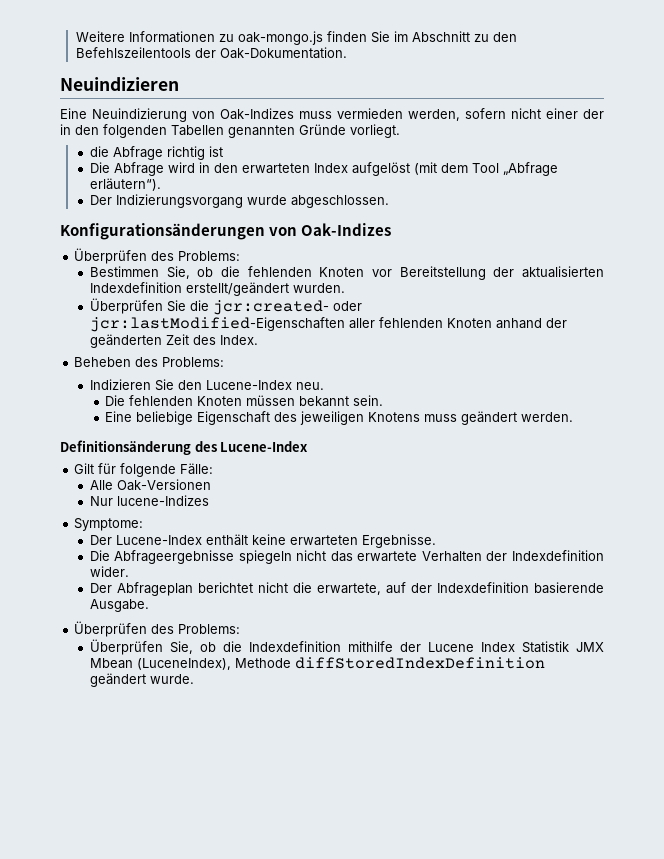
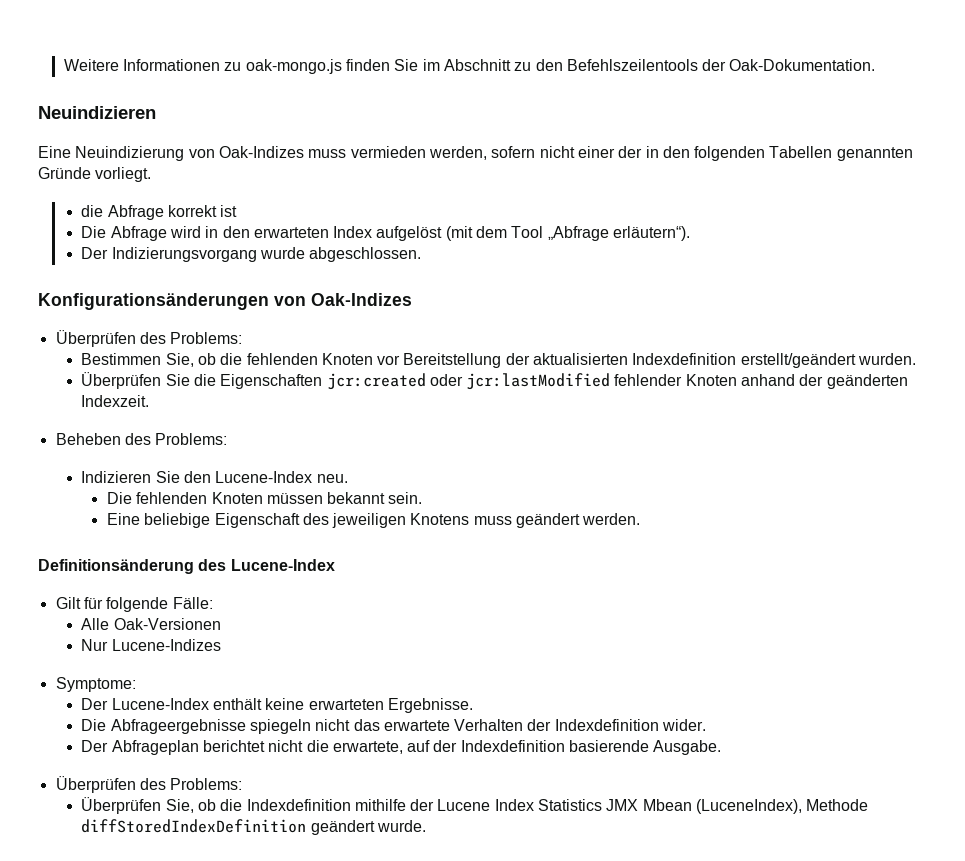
- die Abfrage richtig ist
+ die Abfrage korrekt ist
- Überprüfen Sie die jcr:created- oder jcr:lastModified-Eigenschaften aller fehlenden Knoten anhand der geänderten Zeit des Index.
+ Überprüfen Sie die Eigenschaften jcr:created oder jcr:lastModified fehlender Knoten anhand der geänderten Indexzeit.
- Nur lucene-Indizes
+ Nur Lucene-Indizes
- Überprüfen Sie, ob die Indexdefinition mithilfe der Lucene Index Statistik JMX Mbean (LuceneIndex), Methode diffStoredIndexDefinition geändert wurde.
+ Überprüfen Sie, ob die Indexdefinition mithilfe der Lucene Index Statistics JMX Mbean (LuceneIndex), Methode diffStoredIndexDefinition geändert wurde.

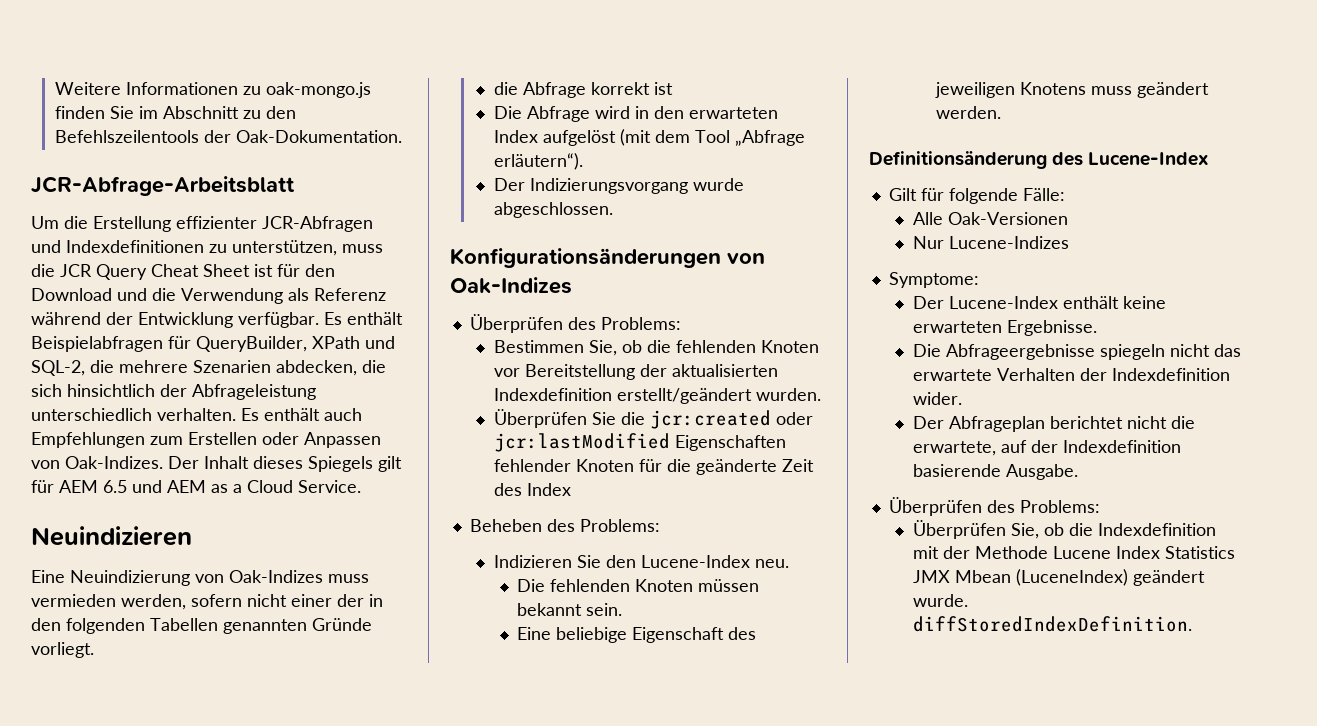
+ JCR-Abfrage-Arbeitsblatt
+ Um die Erstellung effizienter JCR-Abfragen und Indexdefinitionen zu unterstützen, muss die JCR Query Cheat Sheet ist für den Download und die Verwendung als Referenz während der Entwicklung verfügbar. Es enthält Beispielabfragen für QueryBuilder, XPath und SQL-2, die mehrere Szenarien abdecken, die sich hinsichtlich der Abfrageleistung unterschiedlich verhalten. Es enthält auch Empfehlungen zum Erstellen oder Anpassen von Oak-Indizes. Der Inhalt dieses Spiegels gilt für AEM 6.5 und AEM as a Cloud Service.
- Überprüfen Sie die Eigenschaften jcr:created oder jcr:lastModified fehlender Knoten anhand der geänderten Indexzeit.
+ Überprüfen Sie die jcr:created oder jcr:lastModified Eigenschaften fehlender Knoten für die geänderte Zeit des Index
- Überprüfen Sie, ob die Indexdefinition mithilfe der Lucene Index Statistics JMX Mbean (LuceneIndex), Methode diffStoredIndexDefinition geändert wurde.
+ Überprüfen Sie, ob die Indexdefinition mit der Methode Lucene Index Statistics JMX Mbean (LuceneIndex) geändert wurde. diffStoredIndexDefinition.

